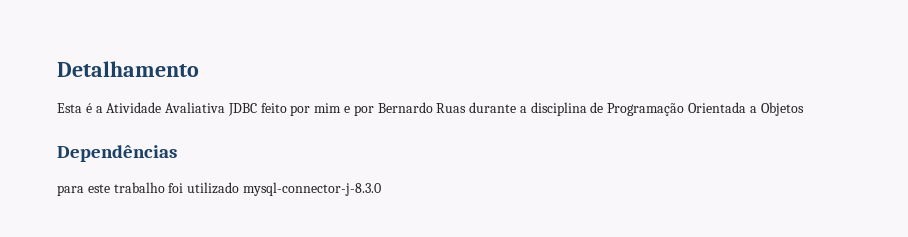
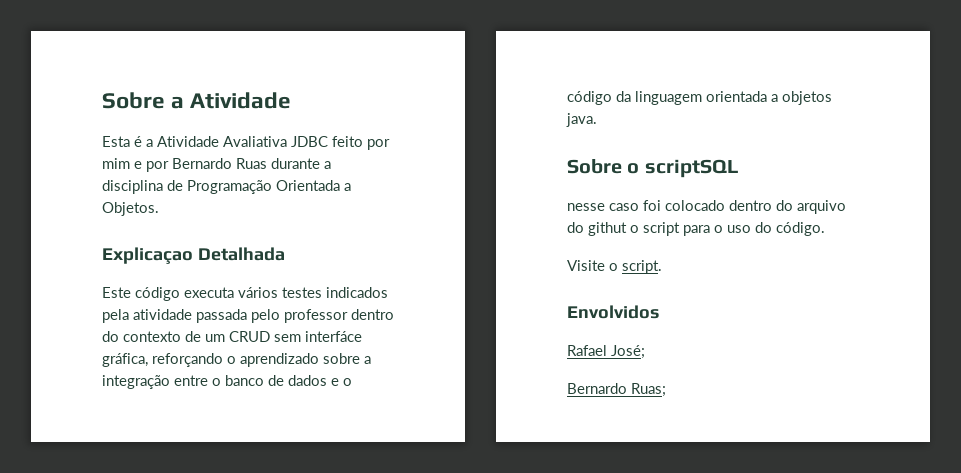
- Detalhamento
+ Sobre a Atividade
- Esta é a Atividade Avaliativa JDBC feito por mim e por Bernardo Ruas durante a disciplina de Programação Orientada a Objetos
- Dependências
- para este trabalho foi utilizado mysql-connector-j-8.3.0
+ Esta é a Atividade Avaliativa JDBC feito por mim e por Bernardo Ruas durante a disciplina de Programação Orientada a Objetos.
+ Explicaçao Detalhada
+ Este código executa vários testes indicados pela atividade passada pelo professor dentro do contexto de um CRUD sem interfáce gráfica, reforçando o aprendizado sobre a integração entre o banco de dados e o código da linguagem orientada a objetos java.
+ Sobre o scriptSQL
+ nesse caso foi colocado dentro do arquivo do githut o script para o uso do código.
+ Visite o script.
+ Envolvidos
+ Rafael José;
+ Bernardo Ruas;

